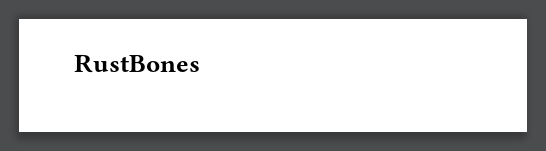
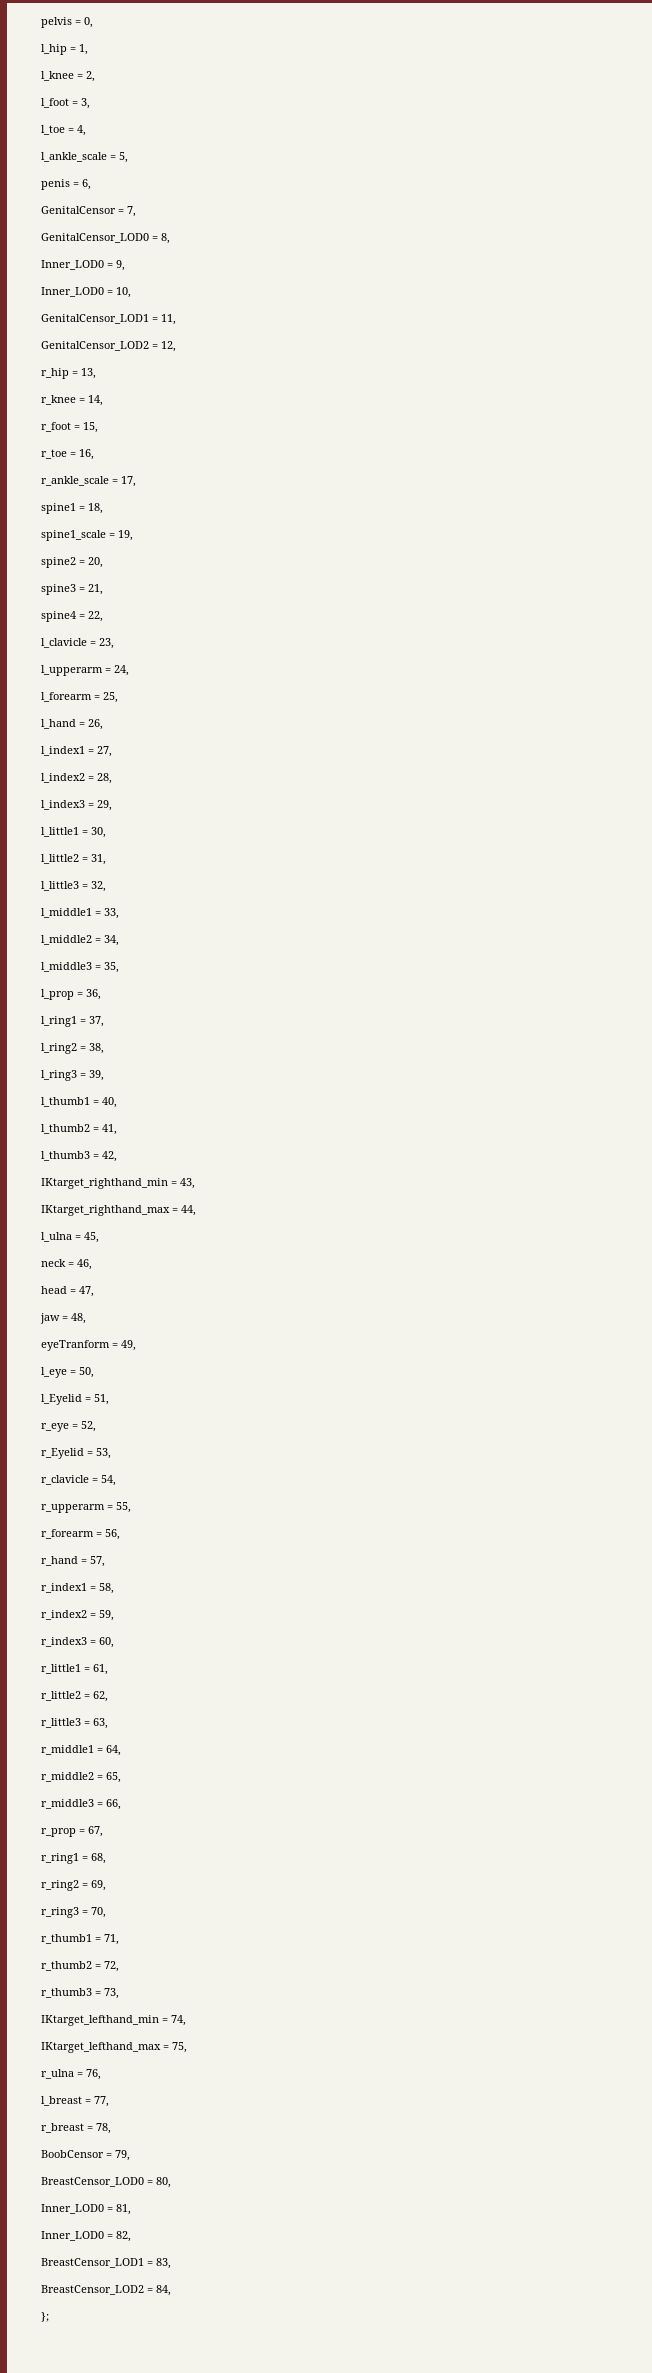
- RustBones
+ pelvis = 0,
+ l_hip = 1,
+ l_knee = 2,
+ l_foot = 3,
+ l_toe = 4,
+ l_ankle_scale = 5,
+ penis = 6,
+ GenitalCensor = 7,
+ GenitalCensor_LOD0 = 8,
+ Inner_LOD0 = 9,
+ Inner_LOD0 = 10,
+ GenitalCensor_LOD1 = 11,
+ GenitalCensor_LOD2 = 12,
+ r_hip = 13,
+ r_knee = 14,
+ r_foot = 15,
+ r_toe = 16,
+ r_ankle_scale = 17,
+ spine1 = 18,
+ spine1_scale = 19,
+ spine2 = 20,
+ spine3 = 21,
+ spine4 = 22,
+ l_clavicle = 23,
+ l_upperarm = 24,
+ l_forearm = 25,
+ l_hand = 26,
+ l_index1 = 27,
+ l_index2 = 28,
+ l_index3 = 29,
+ l_little1 = 30,
+ l_little2 = 31,
+ l_little3 = 32,
+ l_middle1 = 33,
+ l_middle2 = 34,
+ l_middle3 = 35,
+ l_prop = 36,
+ l_ring1 = 37,
+ l_ring2 = 38,
+ l_ring3 = 39,
+ l_thumb1 = 40,
+ l_thumb2 = 41,
+ l_thumb3 = 42,
+ IKtarget_righthand_min = 43,
+ IKtarget_righthand_max = 44,
+ l_ulna = 45,
+ neck = 46,
+ head = 47,
+ jaw = 48,
+ eyeTranform = 49,
+ l_eye = 50,
+ l_Eyelid = 51,
+ r_eye = 52,
+ r_Eyelid = 53,
+ r_clavicle = 54,
+ r_upperarm = 55,
+ r_forearm = 56,
+ r_hand = 57,
+ r_index1 = 58,
+ r_index2 = 59,
+ r_index3 = 60,
+ r_little1 = 61,
+ r_little2 = 62,
+ r_little3 = 63,
+ r_middle1 = 64,
+ r_middle2 = 65,
+ r_middle3 = 66,
+ r_prop = 67,
+ r_ring1 = 68,
+ r_ring2 = 69,
+ r_ring3 = 70,
+ r_thumb1 = 71,
+ r_thumb2 = 72,
+ r_thumb3 = 73,
+ IKtarget_lefthand_min = 74,
+ IKtarget_lefthand_max = 75,
+ r_ulna = 76,
+ l_breast = 77,
+ r_breast = 78,
+ BoobCensor = 79,
+ BreastCensor_LOD0 = 80,
+ Inner_LOD0 = 81,
+ Inner_LOD0 = 82,
+ BreastCensor_LOD1 = 83,
+ BreastCensor_LOD2 = 84,
+ };

